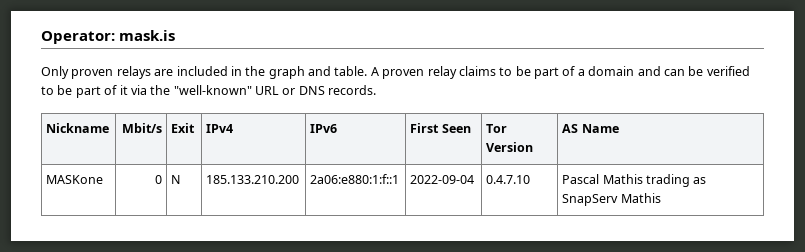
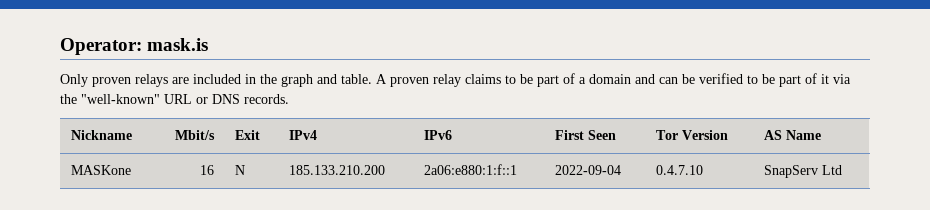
- MASKone | 0 | N | 185.133.210.200 | 2a06:e880:1:f::1 | 2022-09-04 | 0.4.7.10 | Pascal Mathis trading as SnapServ Mathis
+ MASKone | 16 | N | 185.133.210.200 | 2a06:e880:1:f::1 | 2022-09-04 | 0.4.7.10 | SnapServ Ltd

